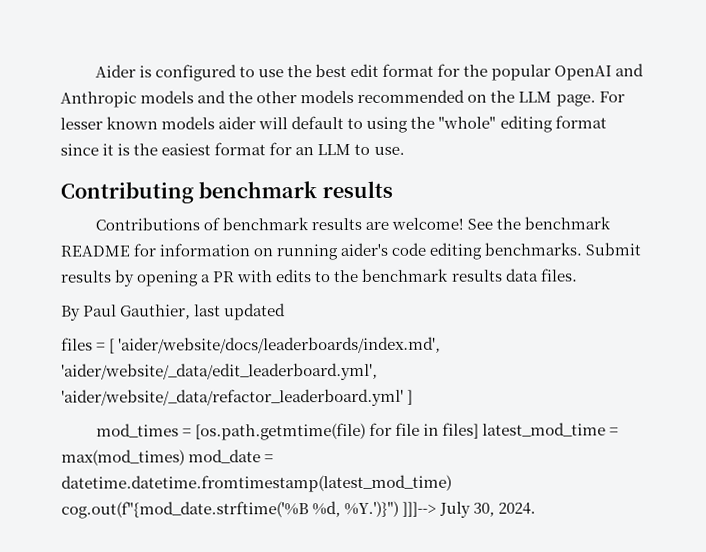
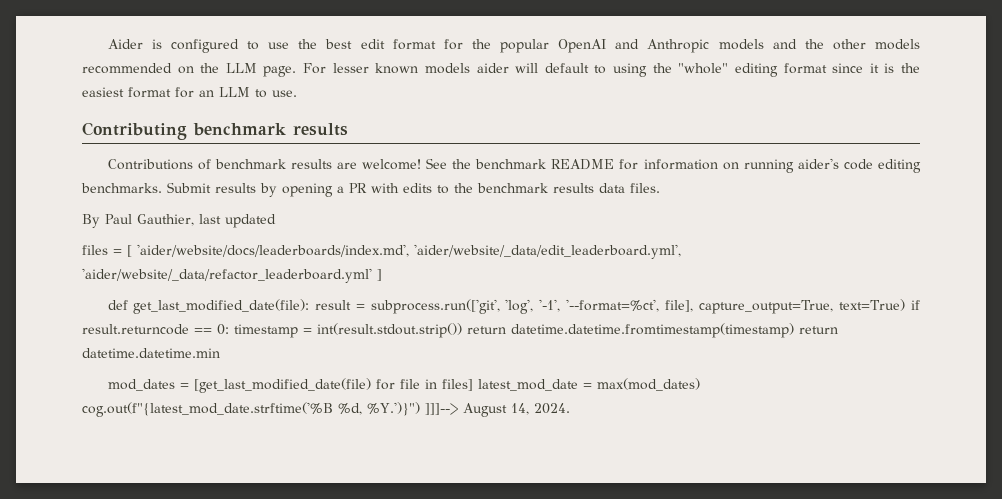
- mod_times = [os.path.getmtime(file) for file in files] latest_mod_time = max(mod_times) mod_date = datetime.datetime.fromtimestamp(latest_mod_time) cog.out(f"{mod_date.strftime('%B %d, %Y.')}") ]]]--> July 30, 2024.
+ def get_last_modified_date(file): result = subprocess.run(['git', 'log', '-1', '--format=%ct', file], capture_output=True, text=True) if result.returncode == 0: timestamp = int(result.stdout.strip()) return datetime.datetime.fromtimestamp(timestamp) return datetime.datetime.min
+ mod_dates = [get_last_modified_date(file) for file in files] latest_mod_date = max(mod_dates) cog.out(f"{latest_mod_date.strftime('%B %d, %Y.')}") ]]]--> August 14, 2024.

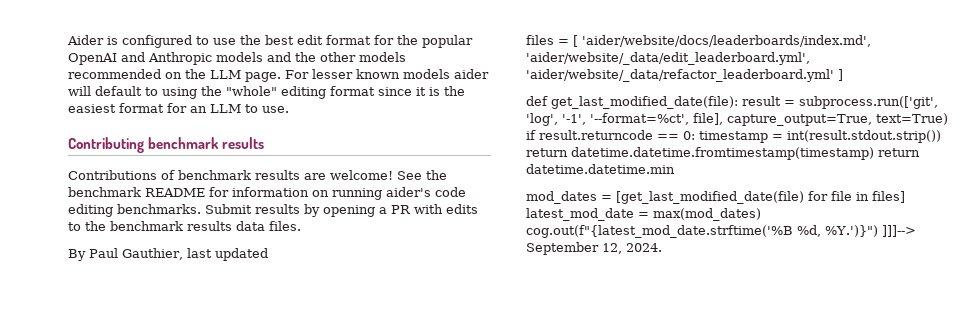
- mod_dates = [get_last_modified_date(file) for file in files] latest_mod_date = max(mod_dates) cog.out(f"{latest_mod_date.strftime('%B %d, %Y.')}") ]]]--> August 14, 2024.
+ mod_dates = [get_last_modified_date(file) for file in files] latest_mod_date = max(mod_dates) cog.out(f"{latest_mod_date.strftime('%B %d, %Y.')}") ]]]--> September 12, 2024.

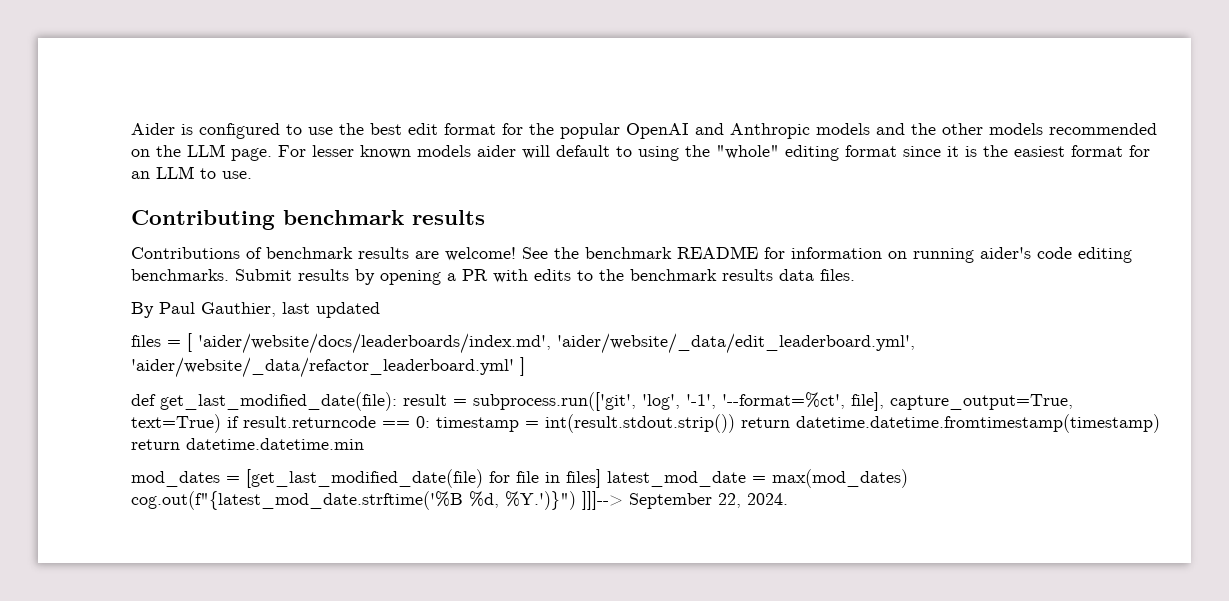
- mod_dates = [get_last_modified_date(file) for file in files] latest_mod_date = max(mod_dates) cog.out(f"{latest_mod_date.strftime('%B %d, %Y.')}") ]]]--> September 12, 2024.
+ mod_dates = [get_last_modified_date(file) for file in files] latest_mod_date = max(mod_dates) cog.out(f"{latest_mod_date.strftime('%B %d, %Y.')}") ]]]--> September 22, 2024.

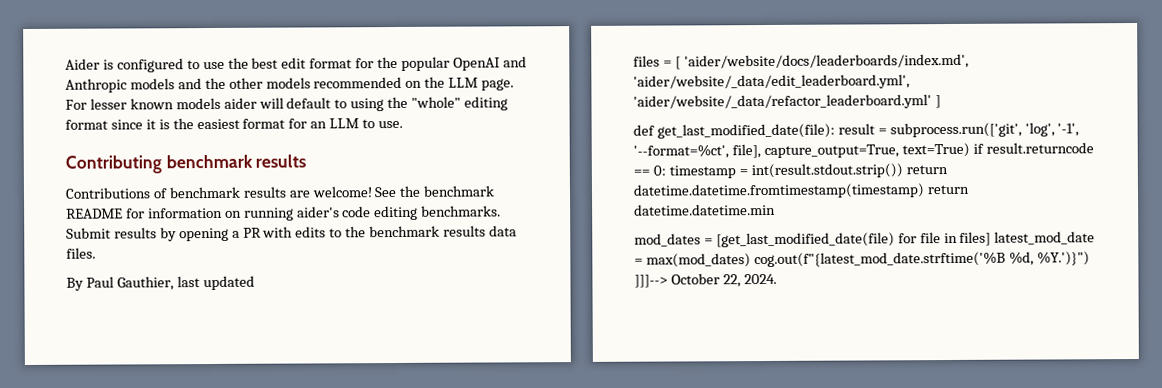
- mod_dates = [get_last_modified_date(file) for file in files] latest_mod_date = max(mod_dates) cog.out(f"{latest_mod_date.strftime('%B %d, %Y.')}") ]]]--> September 22, 2024.
+ mod_dates = [get_last_modified_date(file) for file in files] latest_mod_date = max(mod_dates) cog.out(f"{latest_mod_date.strftime('%B %d, %Y.')}") ]]]--> October 22, 2024.

